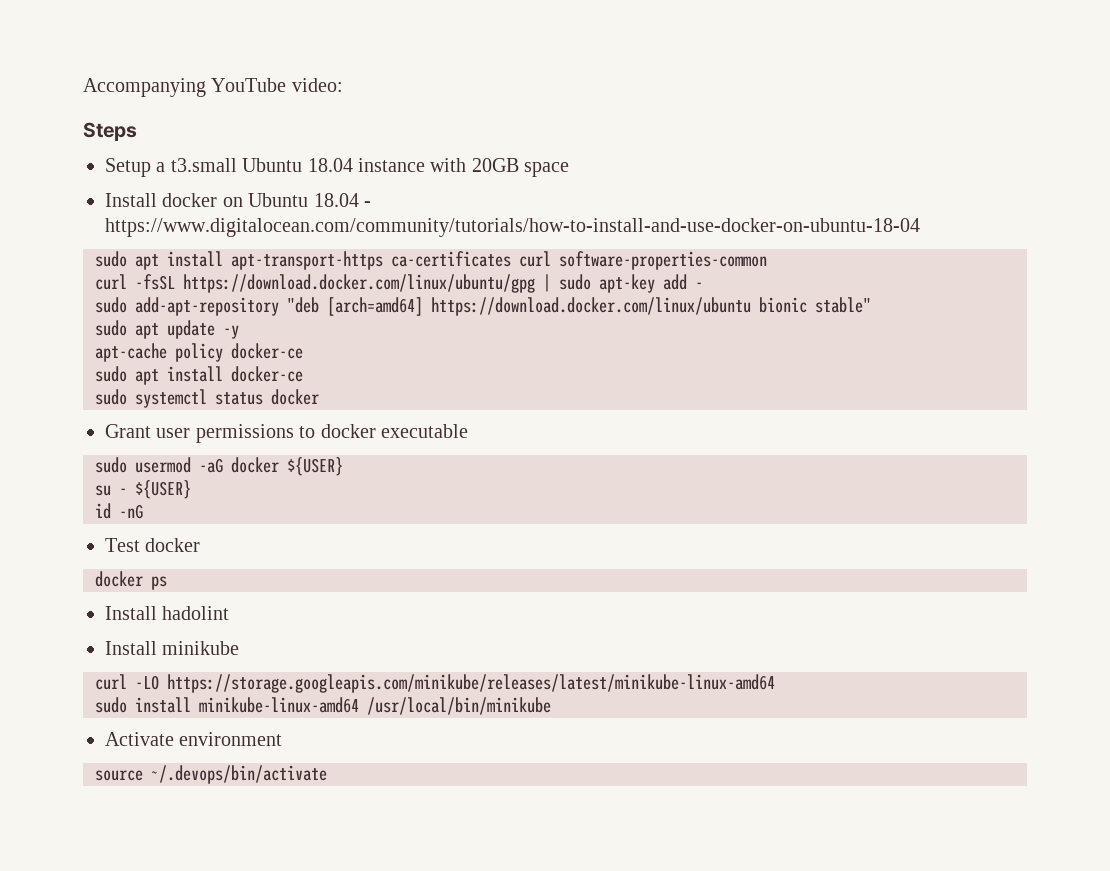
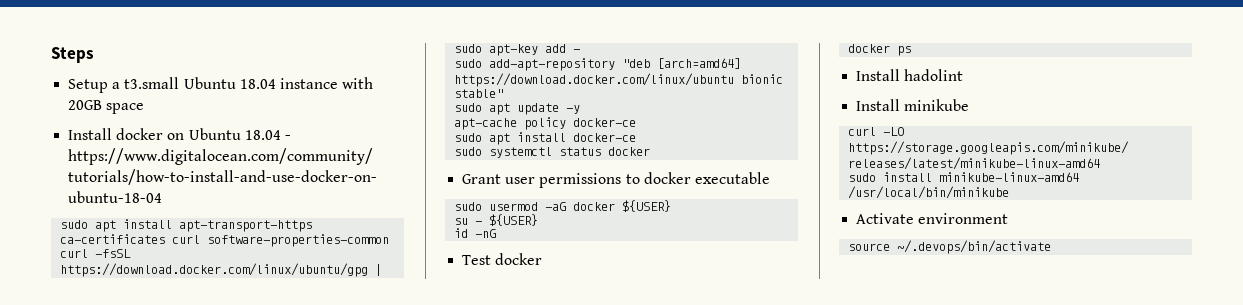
- Accompanying YouTube video:

